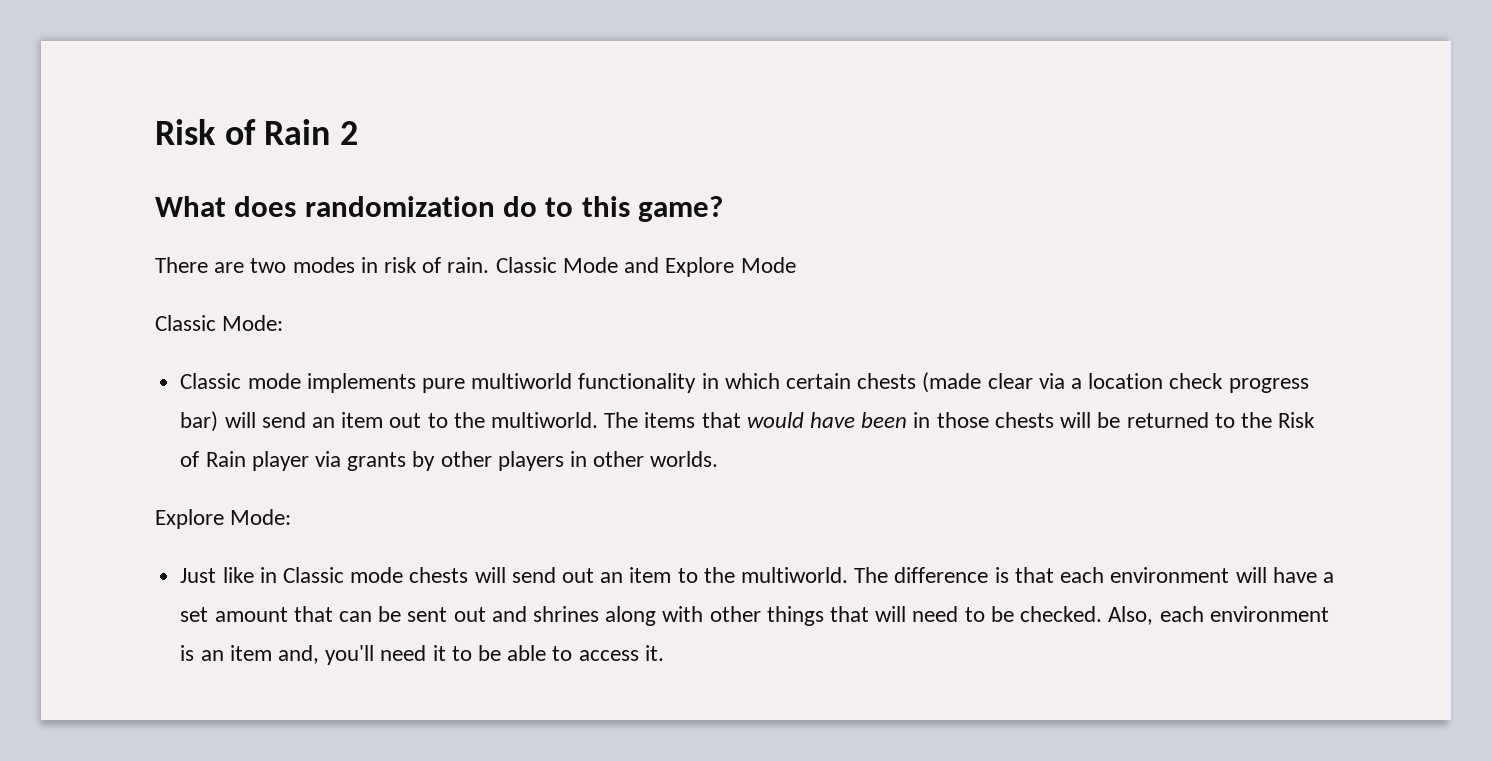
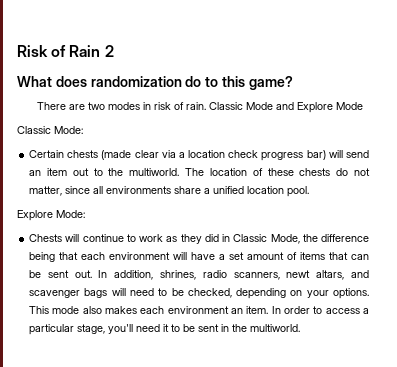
- Classic mode implements pure multiworld functionality in which certain chests (made clear via a location check progress bar) will send an item out to the multiworld.
+ Certain chests (made clear via a location check progress bar) will send an item out to the multiworld.
- The items that would have been in those chests will be returned to the Risk of Rain player via grants by other players in other worlds.
+ The location of these chests do not matter, since all environments share a unified location pool.
  Explore Mode:
- Just like in Classic mode chests will send out an item to the multiworld. The difference is that each environment will have a set amount that can be sent out and shrines along with other things that will need to be checked. Also, each environment is an item and, you'll need it to be able to access it.
+ Chests will continue to work as they did in Classic Mode, the difference being that each environment will have a set amount of items that can be sent out. In addition, shrines, radio scanners, newt altars, and scavenger bags will need to be checked, depending on your options. This mode also makes each environment an item. In order to access a particular stage, you'll need it to be sent in the multiworld.

